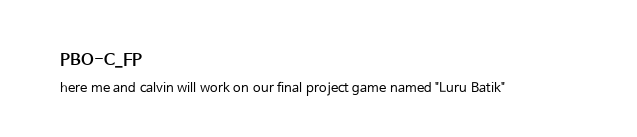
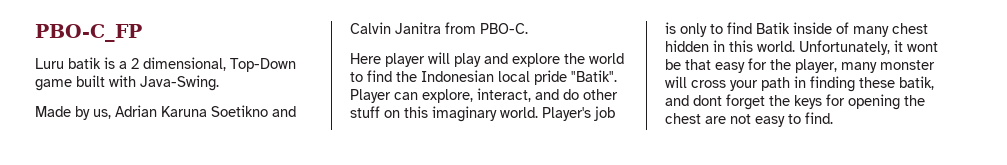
- here me and calvin will work on our final project game named "Luru Batik"
+ Luru batik is a 2 dimensional, Top-Down game built with Java-Swing.
+ Made by us, Adrian Karuna Soetikno and Calvin Janitra from PBO-C.
+ Here player will play and explore the world to find the Indonesian local pride "Batik". Player can explore, interact, and do other stuff on this imaginary world. Player's job is only to find Batik inside of many chest hidden in this world. Unfortunately, it wont be that easy for the player, many monster will cross your path in finding these batik, and dont forget the keys for opening the chest are not easy to find.

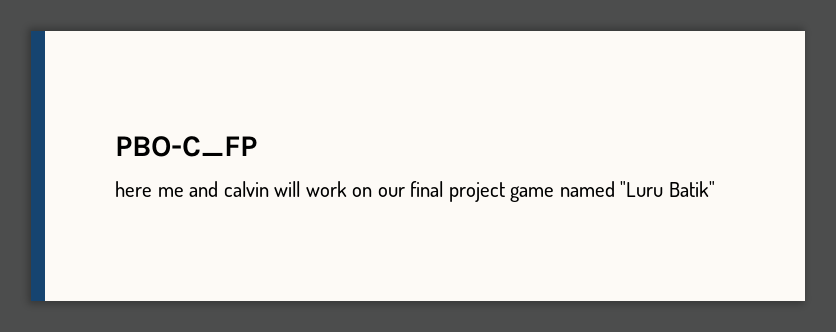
- Luru batik is a 2 dimensional, Top-Down game built with Java-Swing.
- Made by us, Adrian Karuna Soetikno and Calvin Janitra from PBO-C.
- Here player will play and explore the world to find the Indonesian local pride "Batik". Player can explore, interact, and do other stuff on this imaginary world. Player's job is only to find Batik inside of many chest hidden in this world. Unfortunately, it wont be that easy for the player, many monster will cross your path in finding these batik, and dont forget the keys for opening the chest are not easy to find.
+ here me and calvin will work on our final project game named "Luru Batik"

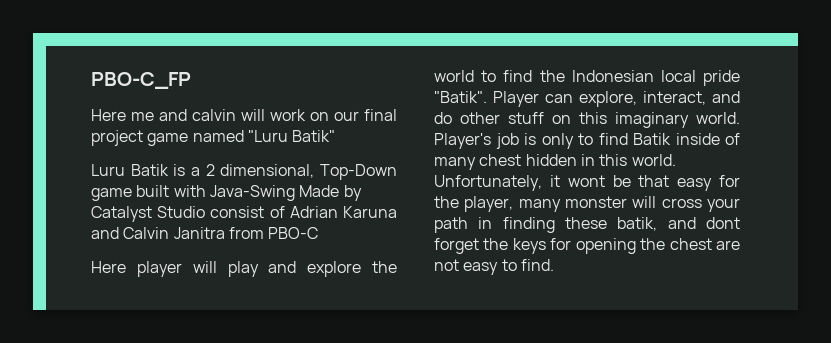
- here me and calvin will work on our final project game named "Luru Batik"
+ Here me and calvin will work on our final project game named "Luru Batik"
+ Luru Batik is a 2 dimensional, Top-Down game built with Java-Swing Made by Catalyst Studio consist of Adrian Karuna and Calvin Janitra from PBO-C
+ Here player will play and explore the world to find the Indonesian local pride "Batik". Player can explore, interact, and do other stuff on this imaginary world. Player's job is only to find Batik inside of many chest hidden in this world. Unfortunately, it wont be that easy for the player, many monster will cross your path in finding these batik, and dont forget the keys for opening the chest are not easy to find.

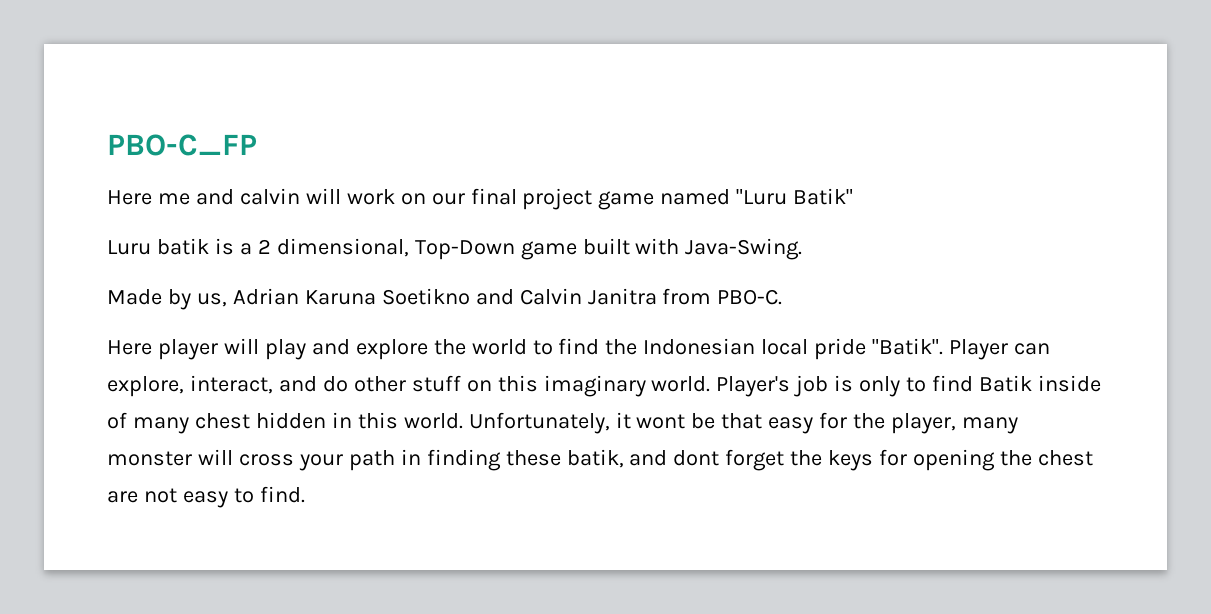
- Luru Batik is a 2 dimensional, Top-Down game built with Java-Swing Made by Catalyst Studio consist of Adrian Karuna and Calvin Janitra from PBO-C
+ Luru batik is a 2 dimensional, Top-Down game built with Java-Swing.
+ Made by us, Adrian Karuna Soetikno and Calvin Janitra from PBO-C.

